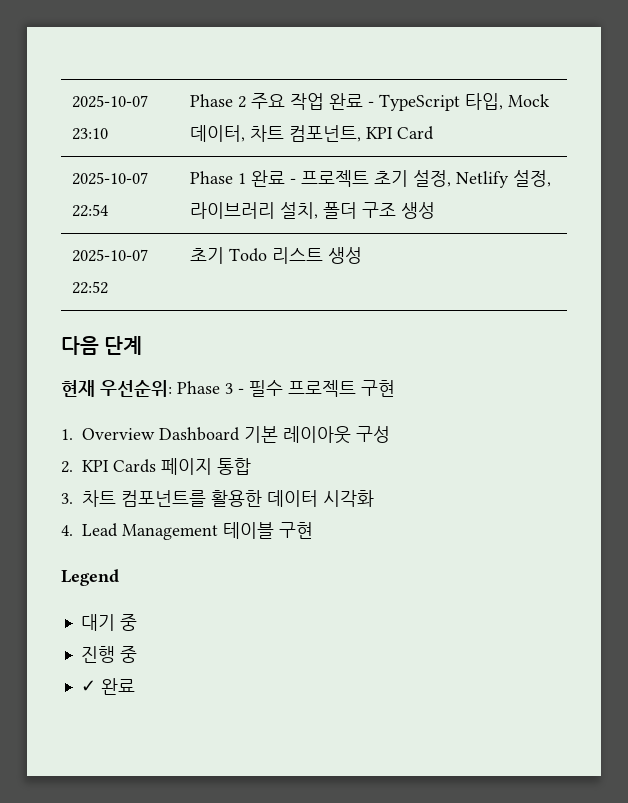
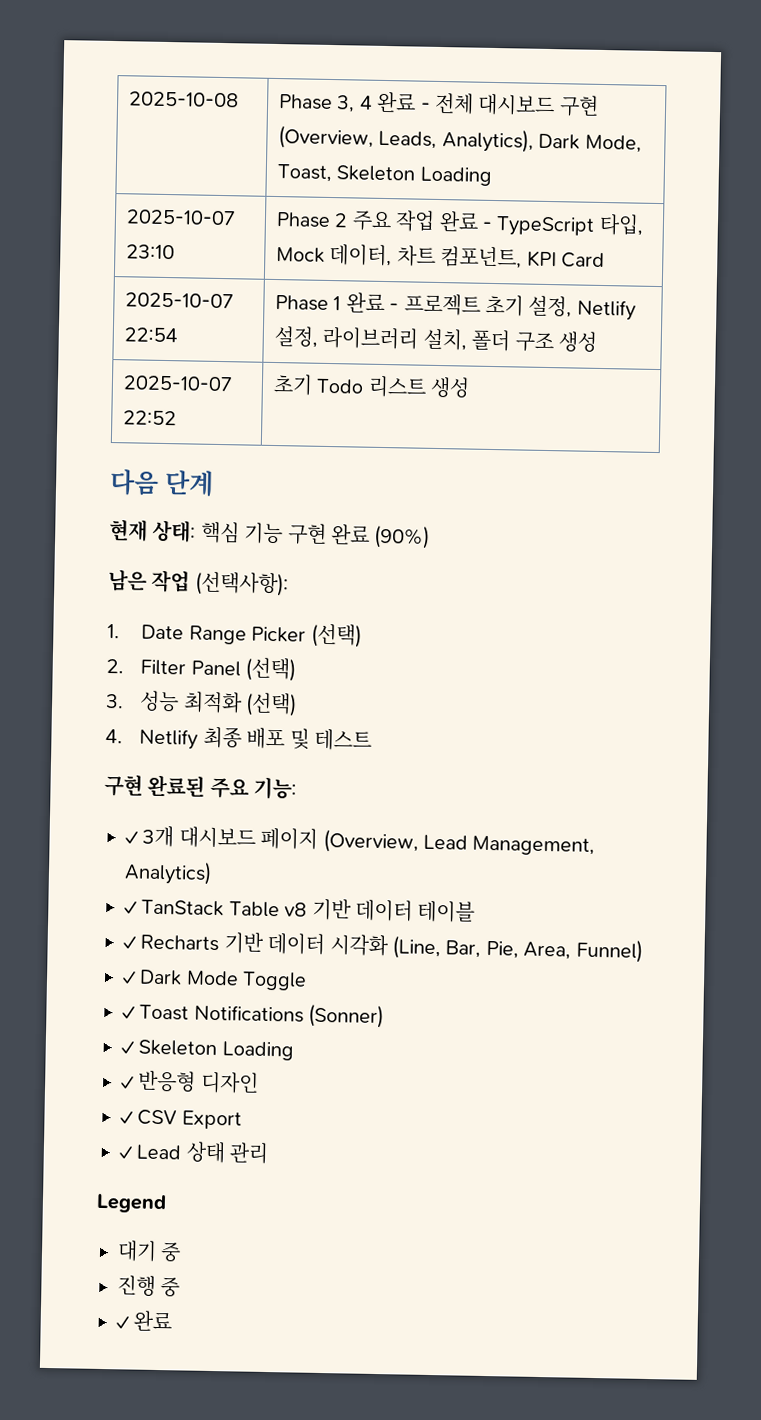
+ 2025-10-08 | Phase 3, 4 완료 - 전체 대시보드 구현 (Overview, Leads, Analytics), Dark Mode, Toast, Skeleton Loading
- 현재 우선순위: Phase 3 - 필수 프로젝트 구현
- 1. Overview Dashboard 기본 레이아웃 구성
- 2. KPI Cards 페이지 통합
- 3. 차트 컴포넌트를 활용한 데이터 시각화
- 4. Lead Management 테이블 구현
+ 현재 상태: 핵심 기능 구현 완료 (90%)
+ 남은 작업 (선택사항):
+ 1. Date Range Picker (선택)
+ 2. Filter Panel (선택)
+ 3. 성능 최적화 (선택)
+ 4. Netlify 최종 배포 및 테스트
+ 구현 완료된 주요 기능:
+ ✓ 3개 대시보드 페이지 (Overview, Lead Management, Analytics)
+ ✓ TanStack Table v8 기반 데이터 테이블
+ ✓ Recharts 기반 데이터 시각화 (Line, Bar, Pie, Area, Funnel)
+ ✓ Dark Mode Toggle
+ ✓ Toast Notifications (Sonner)
+ ✓ Skeleton Loading
+ ✓ 반응형 디자인
+ ✓ CSV Export
+ ✓ Lead 상태 관리

